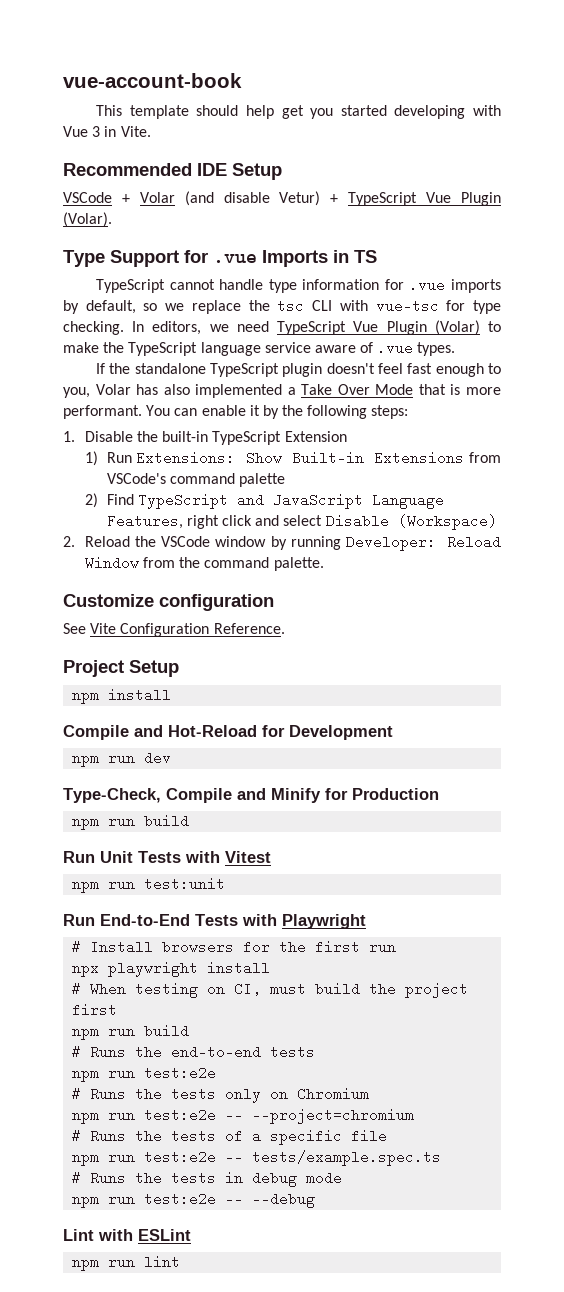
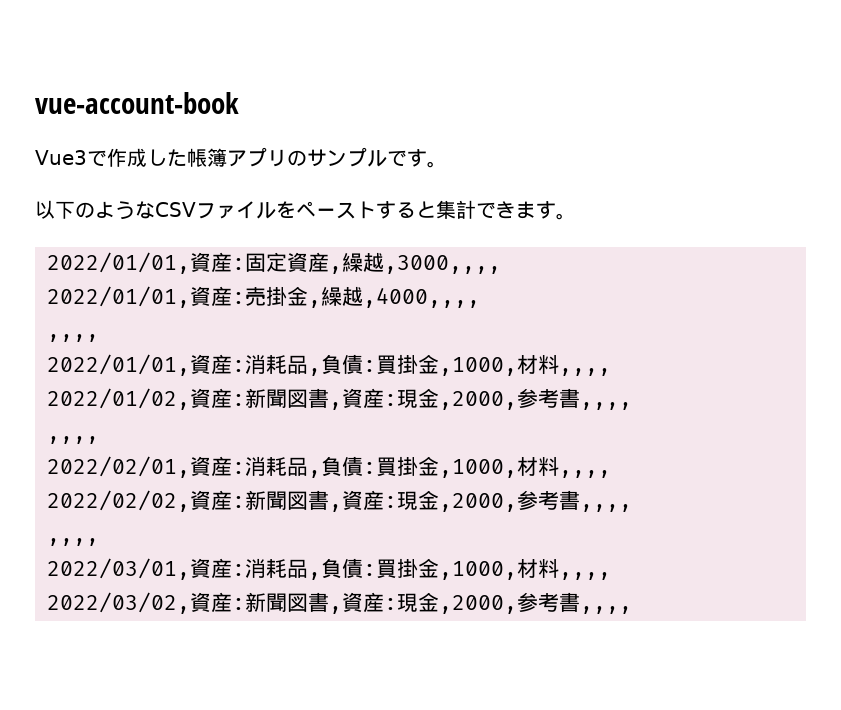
- This template should help get you started developing with Vue 3 in Vite.
- Recommended IDE Setup
- VSCode + Volar (and disable Vetur) + TypeScript Vue Plugin (Volar).
- Type Support for .vue Imports in TS
- TypeScript cannot handle type information for .vue imports by default, so we replace the tsc CLI with vue-tsc for type checking. In editors, we need TypeScript Vue Plugin (Volar) to make the TypeScript language service aware of .vue types.
- If the standalone TypeScript plugin doesn't feel fast enough to you, Volar has also implemented a Take Over Mode that is more performant. You can enable it by the following steps:
- 1. Disable the built-in TypeScript Extension
- 1) Run Extensions: Show Built-in Extensions from VSCode's command palette
- 2) Find TypeScript and JavaScript Language Features, right click and select Disable (Workspace)
- 2. Reload the VSCode window by running Developer: Reload Window from the command palette.
- Customize configuration
- See Vite Configuration Reference.
- Project Setup
- npm install
- Compile and Hot-Reload for Development
- npm run dev
- Type-Check, Compile and Minify for Production
- npm run build
- Run Unit Tests with Vitest
- npm run test:unit
- Run End-to-End Tests with Playwright
- # Install browsers for the first run
- npx playwright install
- # When testing on CI, must build the project first
- npm run build
- # Runs the end-to-end tests
- npm run test:e2e
- # Runs the tests only on Chromium
- npm run test:e2e -- --project=chromium
- # Runs the tests of a specific file
- npm run test:e2e -- tests/example.spec.ts
- # Runs the tests in debug mode
- npm run test:e2e -- --debug
- Lint with ESLint
- npm run lint
+ Vue3で作成した帳簿アプリのサンプルです。
+ 以下のようなCSVファイルをペーストすると集計できます。
+ 2022/01/01,資産:固定資産,繰越,3000,,,,
+ 2022/01/01,資産:売掛金,繰越,4000,,,,
+ ,,,,
+ 2022/01/01,資産:消耗品,負債:買掛金,1000,材料,,,,
+ 2022/01/02,資産:新聞図書,資産:現金,2000,参考書,,,,
+ ,,,,
+ 2022/02/01,資産:消耗品,負債:買掛金,1000,材料,,,,
+ 2022/02/02,資産:新聞図書,資産:現金,2000,参考書,,,,
+ ,,,,
+ 2022/03/01,資産:消耗品,負債:買掛金,1000,材料,,,,
+ 2022/03/02,資産:新聞図書,資産:現金,2000,参考書,,,,

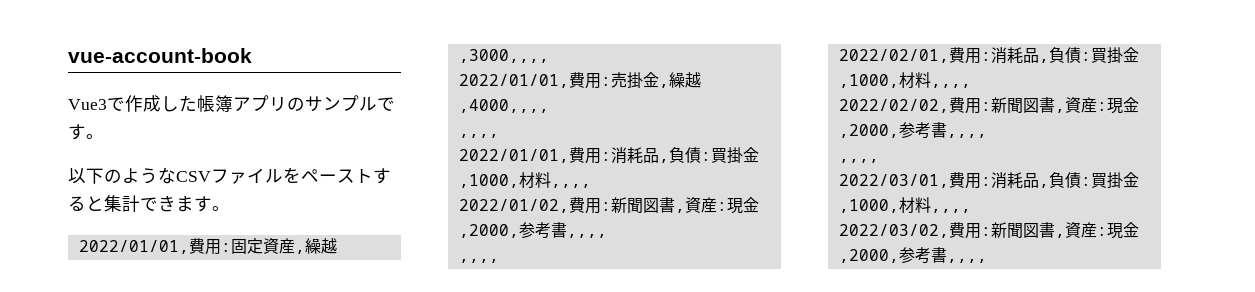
- 2022/01/01,資産:固定資産,繰越,3000,,,,
+ 2022/01/01,費用:固定資産,繰越,3000,,,,
- 2022/01/01,資産:売掛金,繰越,4000,,,,
+ 2022/01/01,費用:売掛金,繰越,4000,,,,
- 2022/01/01,資産:消耗品,負債:買掛金,1000,材料,,,,
+ 2022/01/01,費用:消耗品,負債:買掛金,1000,材料,,,,
- 2022/01/02,資産:新聞図書,資産:現金,2000,参考書,,,,
+ 2022/01/02,費用:新聞図書,資産:現金,2000,参考書,,,,
- 2022/02/01,資産:消耗品,負債:買掛金,1000,材料,,,,
+ 2022/02/01,費用:消耗品,負債:買掛金,1000,材料,,,,
- 2022/02/02,資産:新聞図書,資産:現金,2000,参考書,,,,
+ 2022/02/02,費用:新聞図書,資産:現金,2000,参考書,,,,
- 2022/03/01,資産:消耗品,負債:買掛金,1000,材料,,,,
+ 2022/03/01,費用:消耗品,負債:買掛金,1000,材料,,,,
- 2022/03/02,資産:新聞図書,資産:現金,2000,参考書,,,,
+ 2022/03/02,費用:新聞図書,資産:現金,2000,参考書,,,,

